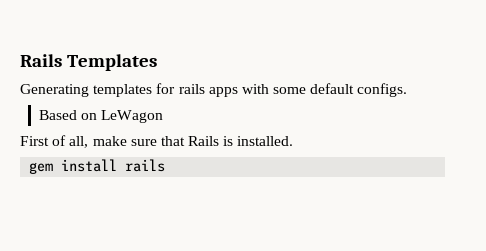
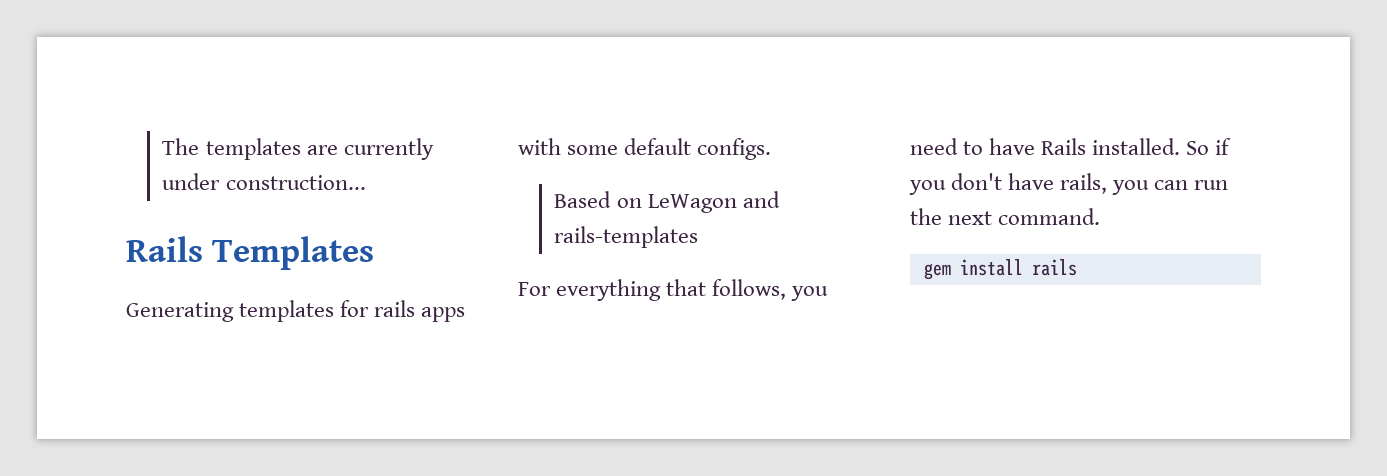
+ The templates are currently under construction...
- Based on LeWagon
- First of all, make sure that Rails is installed.
+ Based on LeWagon and rails-templates
+ For everything that follows, you need to have Rails installed. So if you don't have rails, you can run the next command.

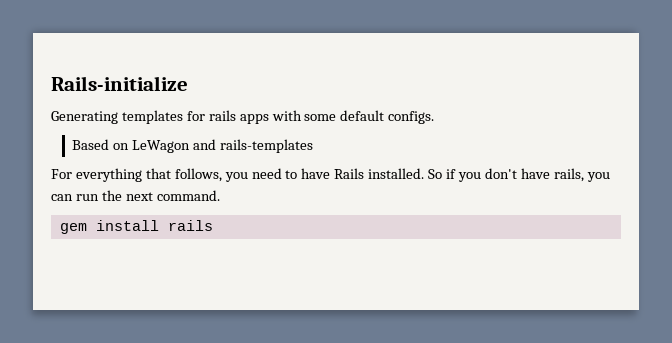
- The templates are currently under construction...
- Rails Templates
+ Rails-initialize

